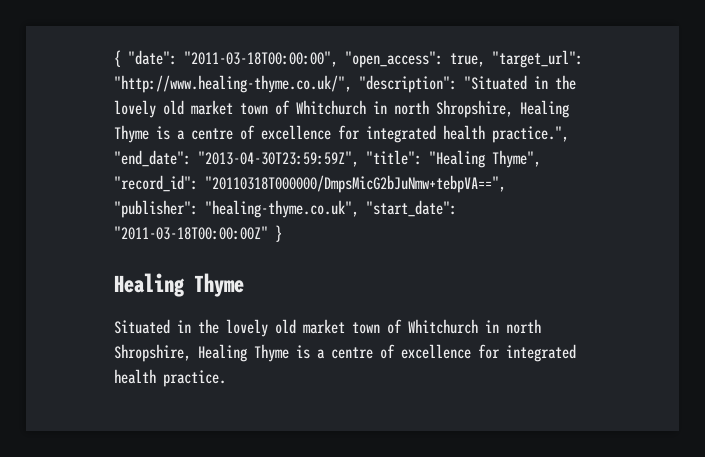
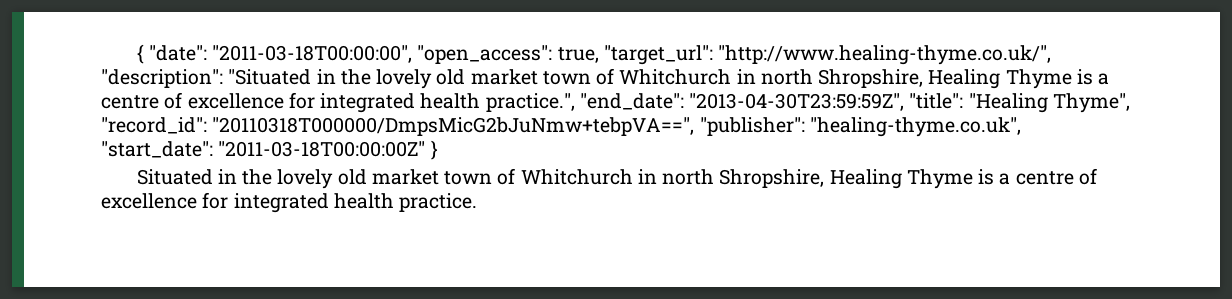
  { "date": "2011-03-18T00:00:00", "open_access": true, "target_url": "http://www.healing-thyme.co.uk/", "description": "Situated in the lovely old market town of Whitchurch in north Shropshire, Healing Thyme is a centre of excellence for integrated health practice.", "end_date": "2013-04-30T23:59:59Z", "title": "Healing Thyme", "record_id": "20110318T000000/DmpsMicG2bJuNmw+tebpVA==", "publisher": "healing-thyme.co.uk", "start_date": "2011-03-18T00:00:00Z" }
- Healing Thyme

